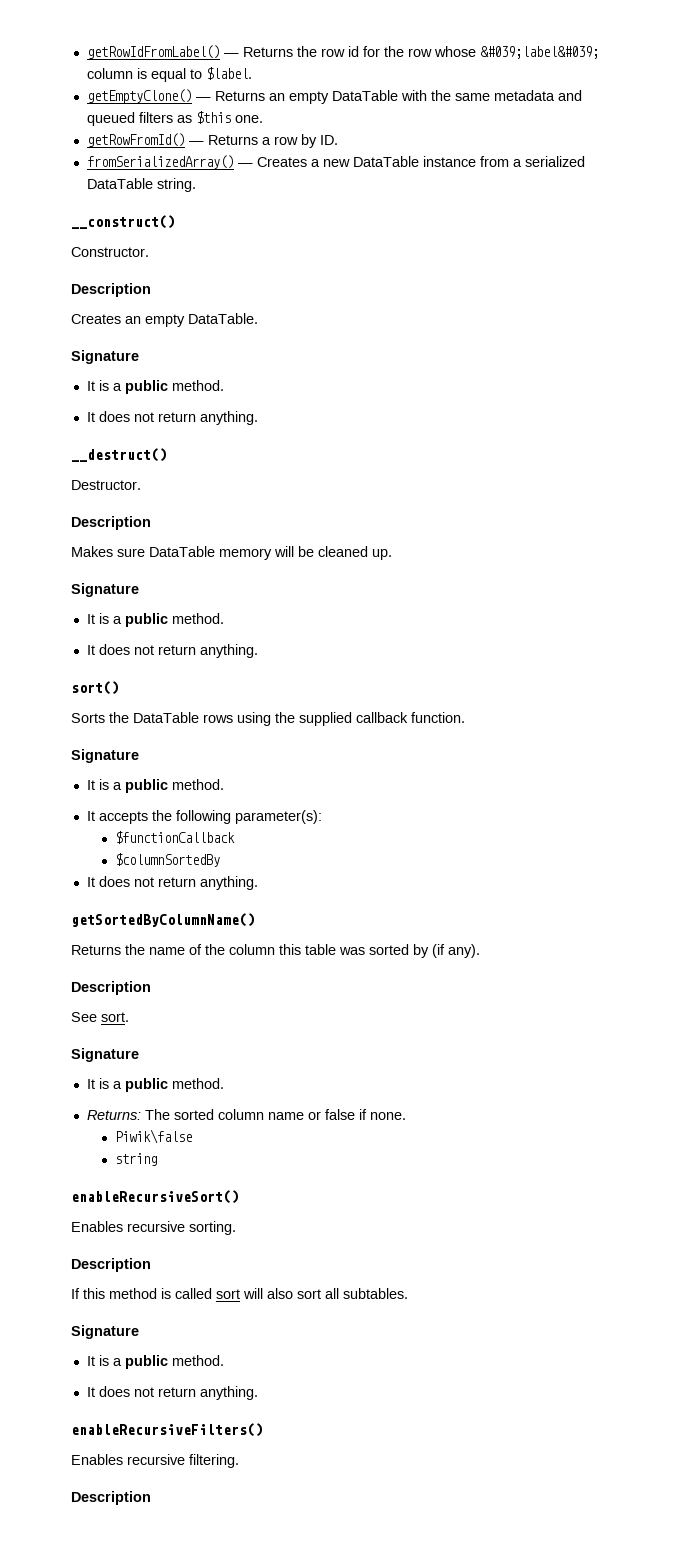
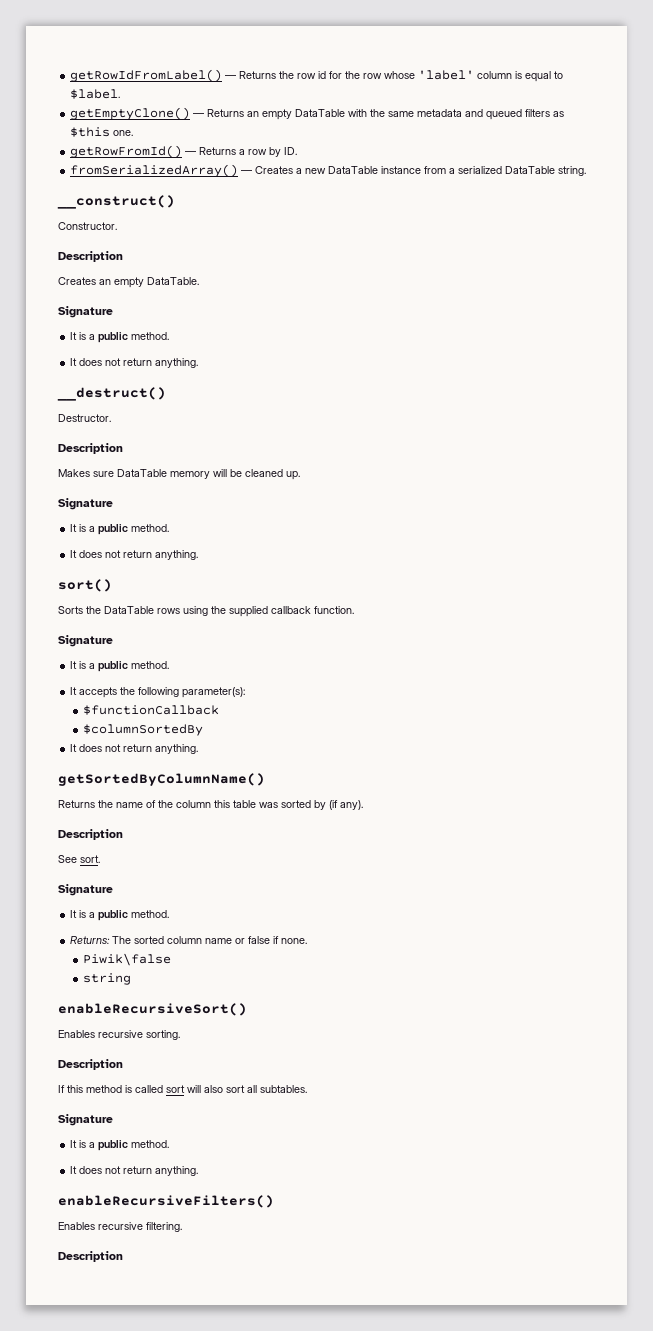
- getRowIdFromLabel() — Returns the row id for the row whose &#039;label&#039; column is equal to $label.
+ getRowIdFromLabel() — Returns the row id for the row whose 'label' column is equal to $label.

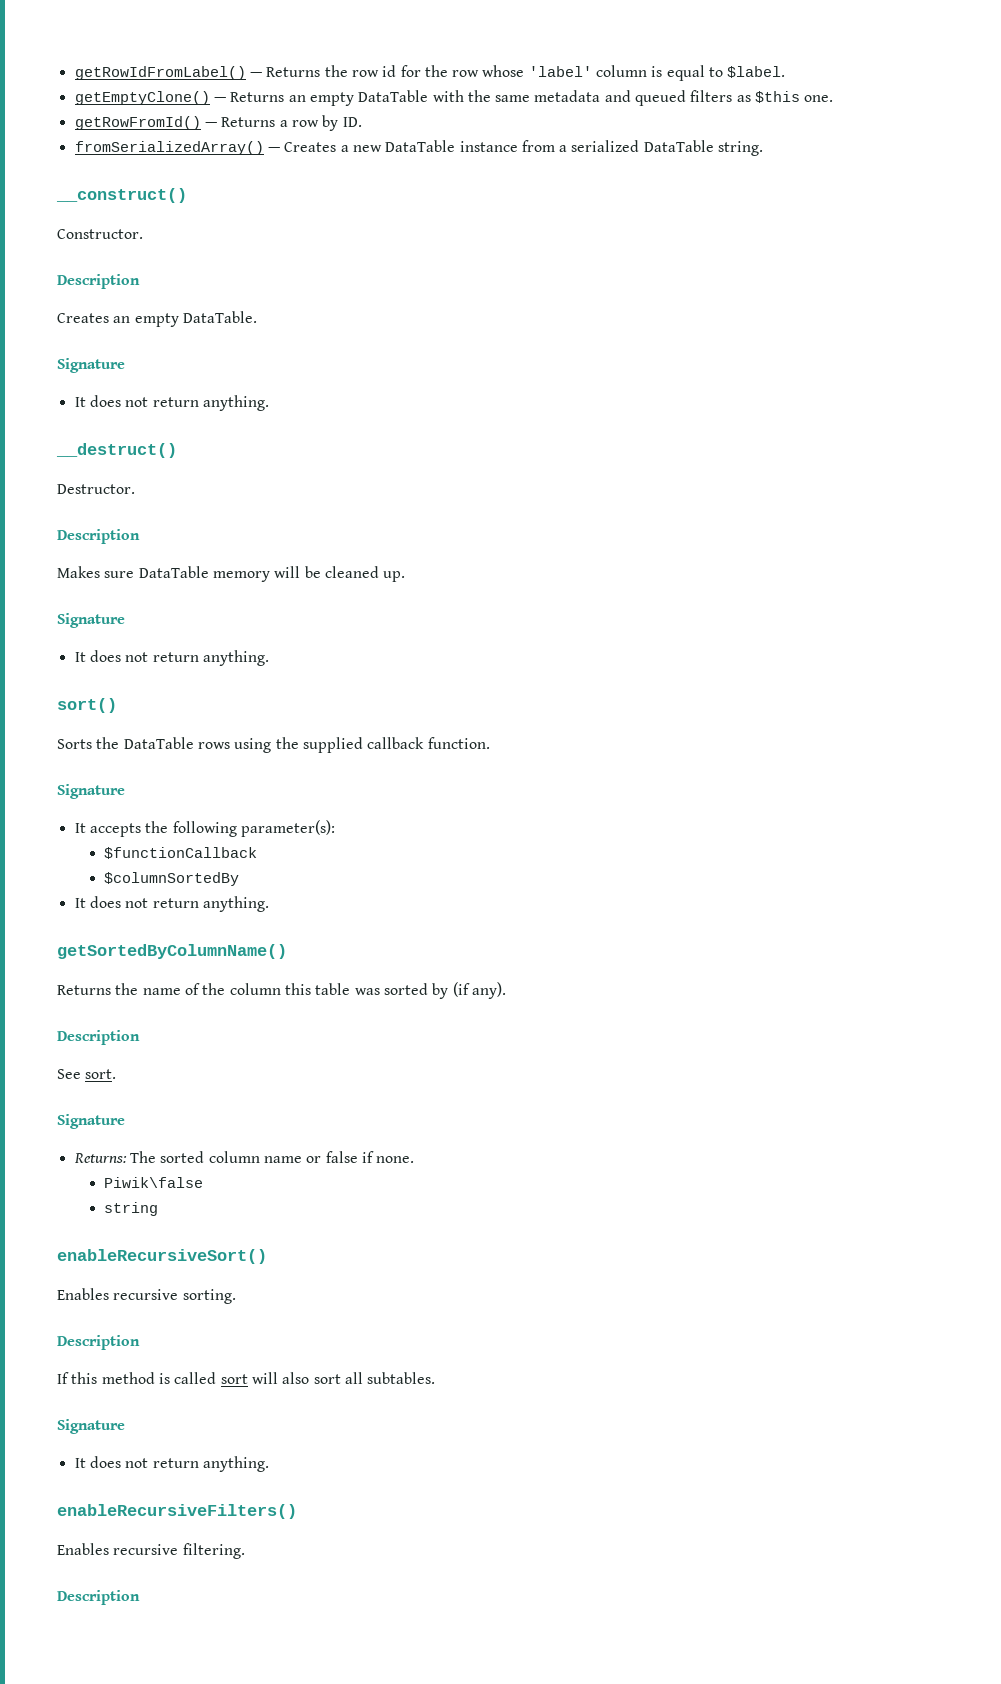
  Creates an empty DataTable.
  Signature
- It is a public method.
  Makes sure DataTable memory will be cleaned up.
  Signature
- It is a public method.
  Sorts the DataTable rows using the supplied callback function.
  Signature
- It is a public method.
  See sort.
  Signature
- It is a public method.
  If this method is called sort will also sort all subtables.
  Signature
- It is a public method.

